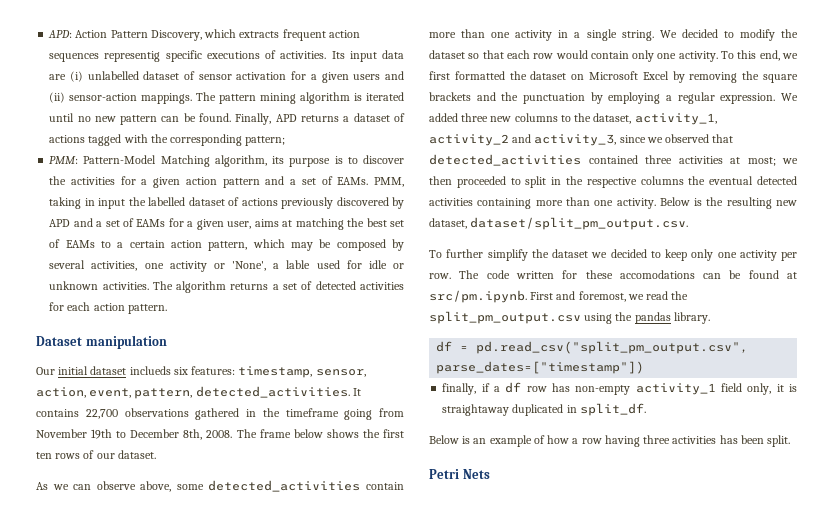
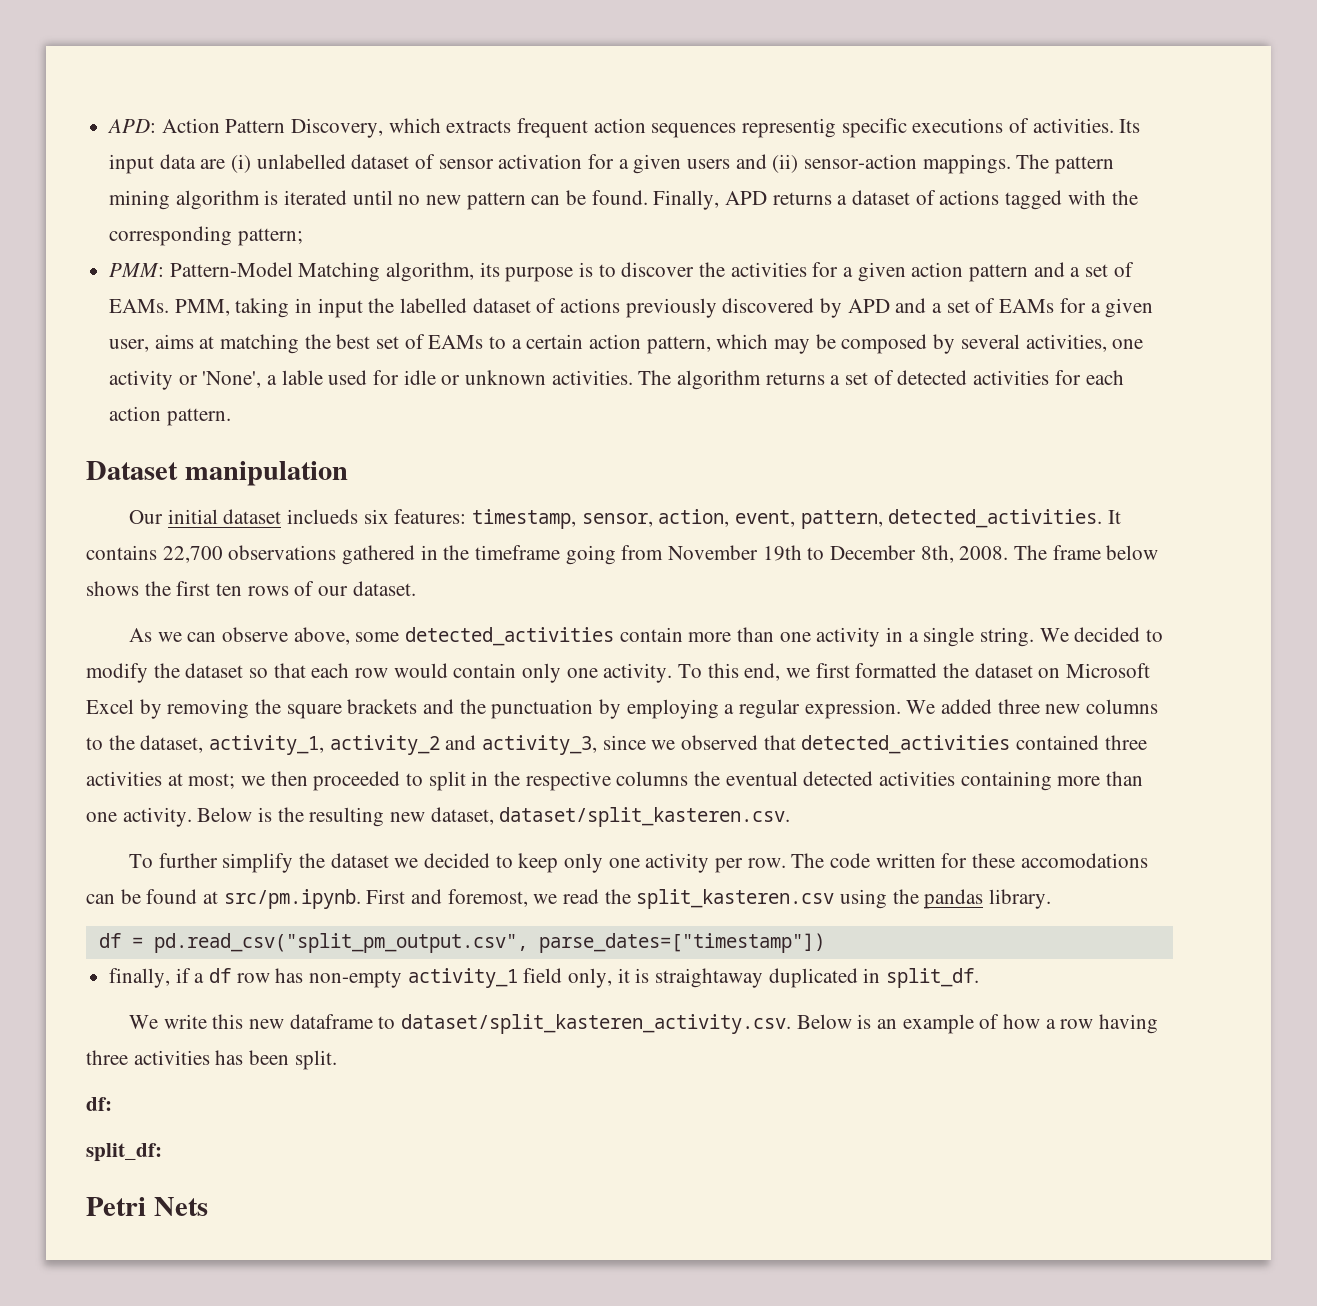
- Below is the resulting new dataset, dataset/split_pm_output.csv.
+ Below is the resulting new dataset, dataset/split_kasteren.csv.
- The code written for these accomodations can be found at src/pm.ipynb. First and foremost, we read the split_pm_output.csv using the pandas library.
+ The code written for these accomodations can be found at src/pm.ipynb. First and foremost, we read the split_kasteren.csv using the pandas library.
- Below is an example of how a row having three activities has been split.
+ We write this new dataframe to dataset/split_kasteren_activity.csv. Below is an example of how a row having three activities has been split.
+ df:
+ split_df:

